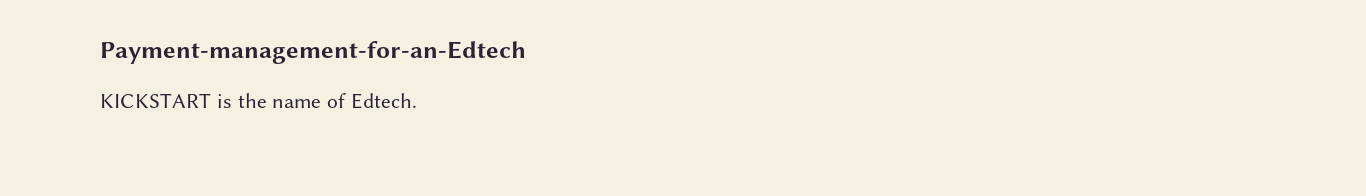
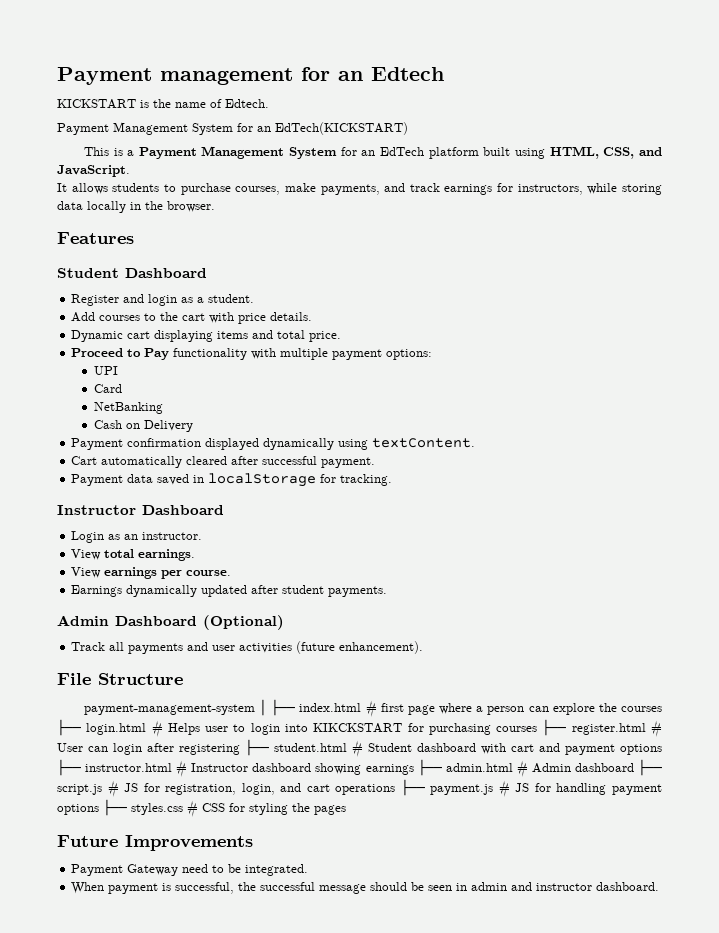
- Payment-management-for-an-Edtech
+ Payment management for an Edtech
+ Payment Management System for an EdTech(KICKSTART)
+ This is a Payment Management System for an EdTech platform built using HTML, CSS, and JavaScript.
+ It allows students to purchase courses, make payments, and track earnings for instructors, while storing data locally in the browser.
+ Features
+ Student Dashboard
+ Register and login as a student.
+ Add courses to the cart with price details.
+ Dynamic cart displaying items and total price.
+ Proceed to Pay functionality with multiple payment options:
+ UPI
+ Card
+ NetBanking
+ Cash on Delivery
+ Payment confirmation displayed dynamically using textContent.
+ Cart automatically cleared after successful payment.
+ Payment data saved in localStorage for tracking.
+ Instructor Dashboard
+ Login as an instructor.
+ View total earnings.
+ View earnings per course.
+ Earnings dynamically updated after student payments.
+ Admin Dashboard (Optional)
+ Track all payments and user activities (future enhancement).
+ File Structure
+ payment-management-system │ ├── index.html # first page where a person can explore the courses ├── login.html # Helps user to login into KIKCKSTART for purchasing courses ├── register.html # User can login after registering ├── student.html # Student dashboard with cart and payment options ├── instructor.html # Instructor dashboard showing earnings ├── admin.html # Admin dashboard ├── script.js # JS for registration, login, and cart operations ├── payment.js # JS for handling payment options ├── styles.css # CSS for styling the pages
+ Future Improvements
+ Payment Gateway need to be integrated.
+ When payment is successful, the successful message should be seen in admin and instructor dashboard.

